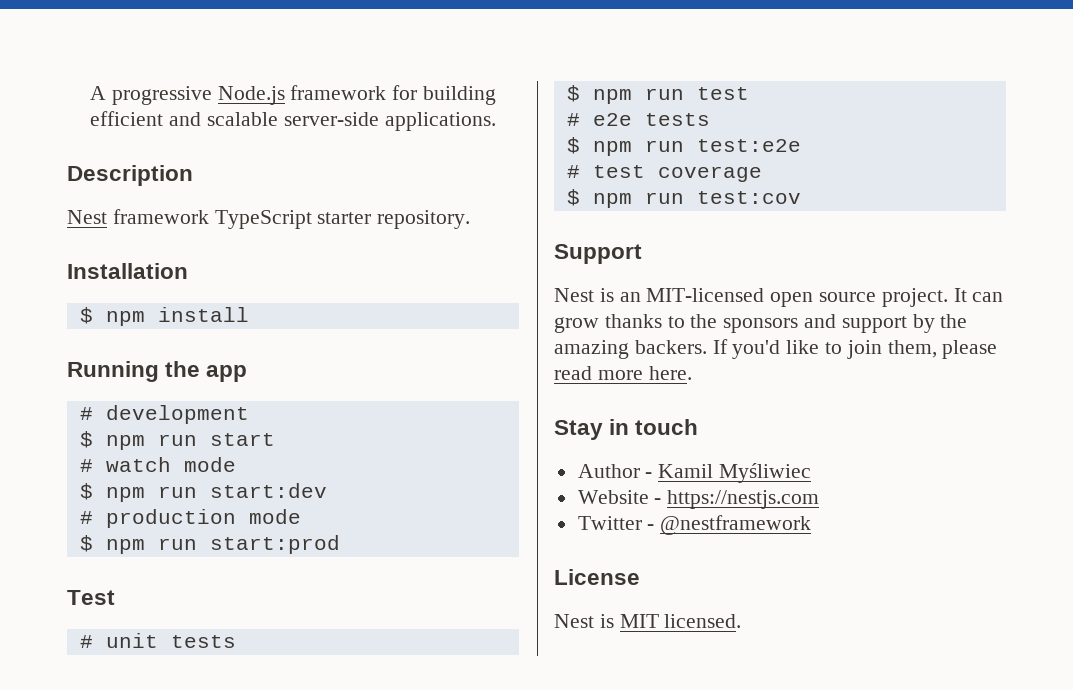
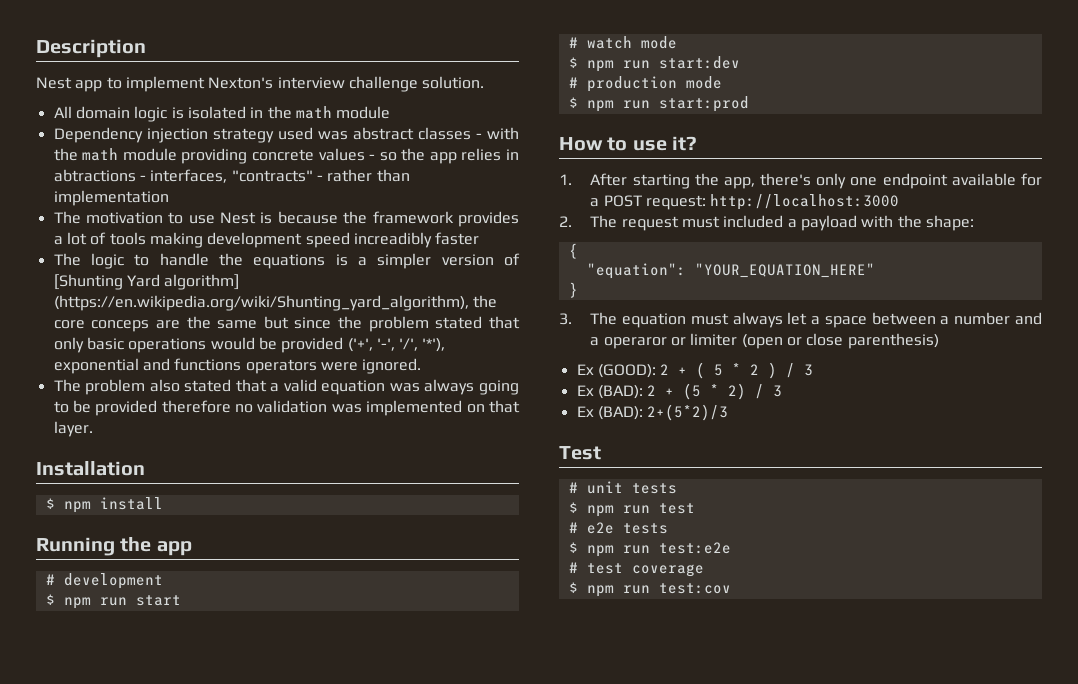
- A progressive Node.js framework for building efficient and scalable server-side applications.
  Description
- Nest framework TypeScript starter repository.
+ Nest app to implement Nexton's interview challenge solution.
+ All domain logic is isolated in the math module
+ Dependency injection strategy used was abstract classes - with the math module providing concrete values - so the app relies in abtractions - interfaces, "contracts" - rather than implementation
+ The motivation to use Nest is because the framework provides a lot of tools making development speed increadibly faster
+ The logic to handle the equations is a simpler version of [Shunting Yard algorithm] (https://en.wikipedia.org/wiki/Shunting_yard_algorithm), the core conceps are the same but since the problem stated that only basic operations would be provided ('+', '-', '/', '*'), exponential and functions operators were ignored.
+ The problem also stated that a valid equation was always going to be provided therefore no validation was implemented on that layer.
+ How to use it?
+ 1. After starting the app, there's only one endpoint available for a POST request: http://localhost:3000
+ 2. The request must included a payload with the shape:
+ {
+ "equation": "YOUR_EQUATION_HERE"
+ }
+ 3. The equation must always let a space between a number and a operaror or limiter (open or close parenthesis)
+ Ex (GOOD): 2 + ( 5 * 2 ) / 3
+ Ex (BAD): 2 + (5 * 2) / 3
+ Ex (BAD): 2+(5*2)/3
- Support
- Nest is an MIT-licensed open source project. It can grow thanks to the sponsors and support by the amazing backers. If you'd like to join them, please read more here.
- Stay in touch
- Author - Kamil Myśliwiec
- Website - https://nestjs.com
- Twitter - @nestframework
- License
- Nest is MIT licensed.

